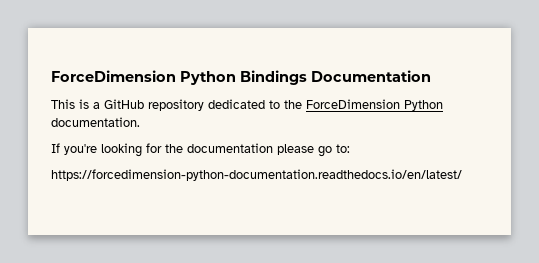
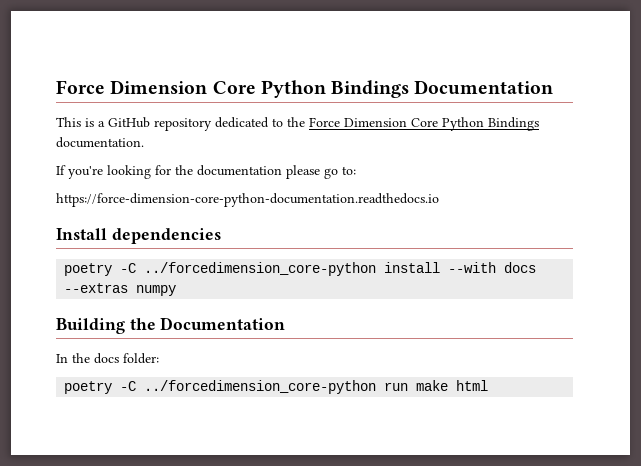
- ForceDimension Python Bindings Documentation
+ Force Dimension Core Python Bindings Documentation
- This is a GitHub repository dedicated to the ForceDimension Python documentation.
+ This is a GitHub repository dedicated to the Force Dimension Core Python Bindings documentation.
- https://forcedimension-python-documentation.readthedocs.io/en/latest/
+ https://force-dimension-core-python-documentation.readthedocs.io
+ Install dependencies
+ poetry -C ../forcedimension_core-python install --with docs --extras numpy
+ Building the Documentation
+ In the docs folder:
+ poetry -C ../forcedimension_core-python run make html

